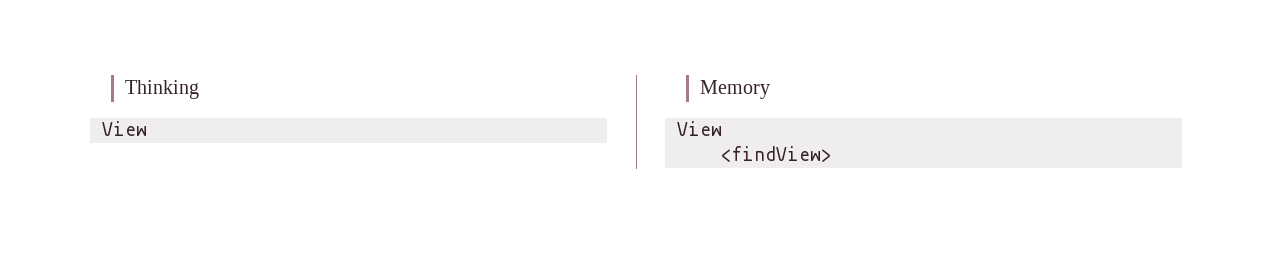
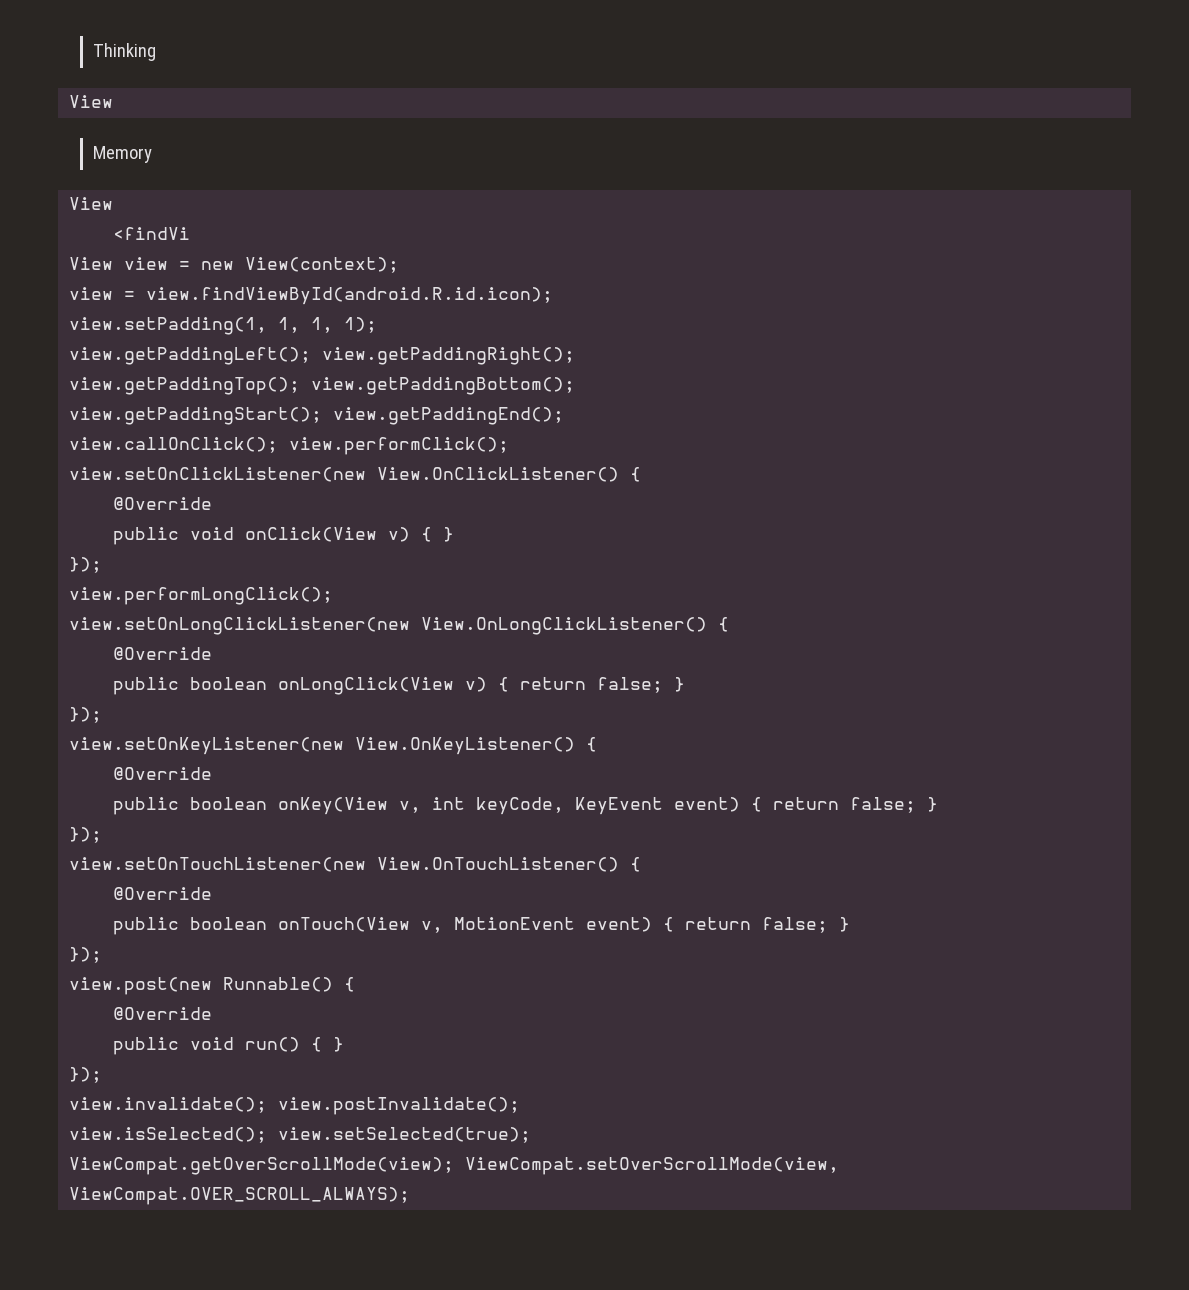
- <findView>
+ <findVi
+ View view = new View(context);
+ view = view.findViewById(android.R.id.icon);
+ view.setPadding(1, 1, 1, 1);
+ view.getPaddingLeft(); view.getPaddingRight();
+ view.getPaddingTop(); view.getPaddingBottom();
+ view.getPaddingStart(); view.getPaddingEnd();
+ view.callOnClick(); view.performClick();
+ view.setOnClickListener(new View.OnClickListener() {
+ @Override
+ public void onClick(View v) { }
+ });
+ view.performLongClick();
+ view.setOnLongClickListener(new View.OnLongClickListener() {
+ @Override
+ public boolean onLongClick(View v) { return false; }
+ });
+ view.setOnKeyListener(new View.OnKeyListener() {
+ @Override
+ public boolean onKey(View v, int keyCode, KeyEvent event) { return false; }
+ });
+ view.setOnTouchListener(new View.OnTouchListener() {
+ @Override
+ public boolean onTouch(View v, MotionEvent event) { return false; }
+ });
+ view.post(new Runnable() {
+ @Override
+ public void run() { }
+ });
+ view.invalidate(); view.postInvalidate();
+ view.isSelected(); view.setSelected(true);
+ ViewCompat.getOverScrollMode(view); ViewCompat.setOverScrollMode(view, ViewCompat.OVER_SCROLL_ALWAYS);

